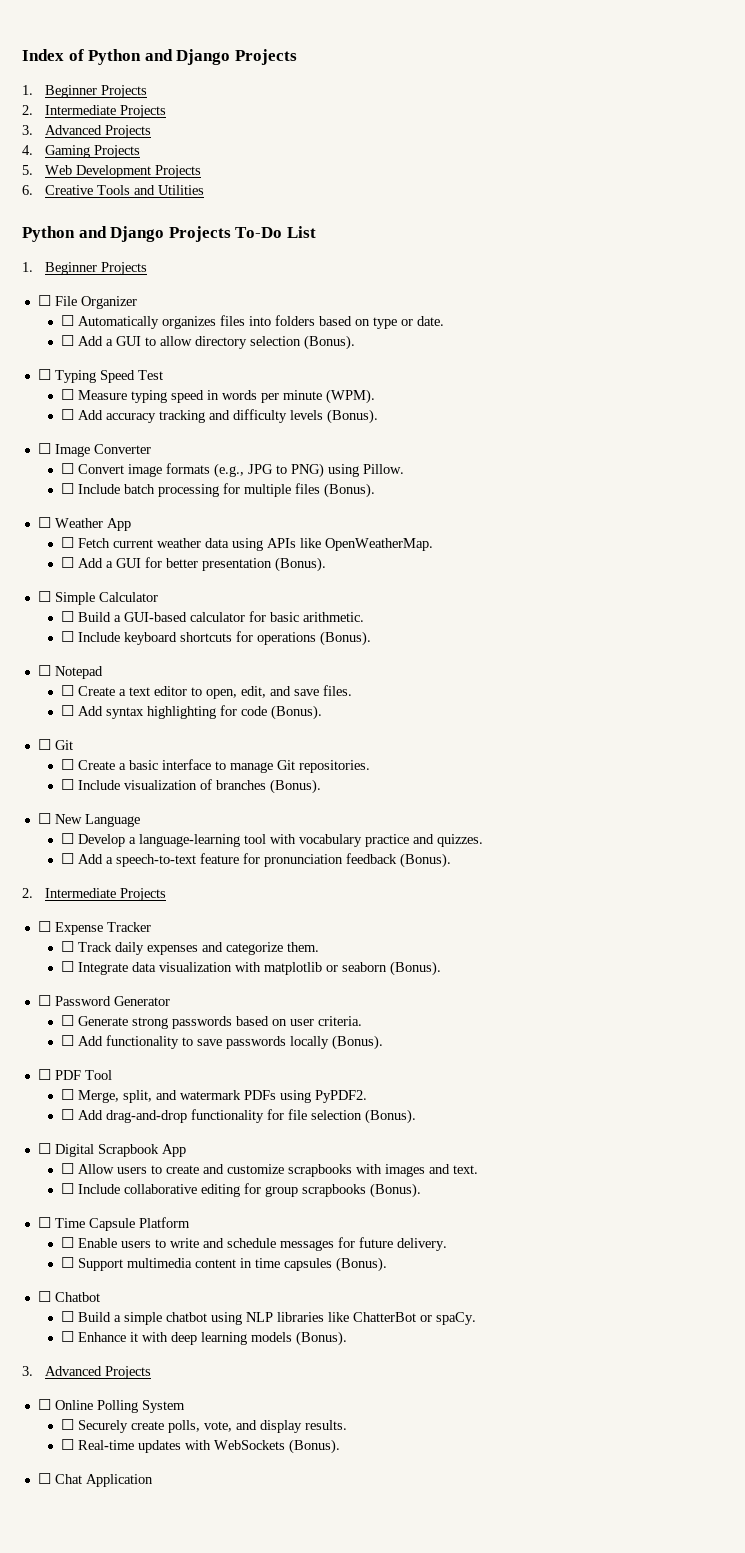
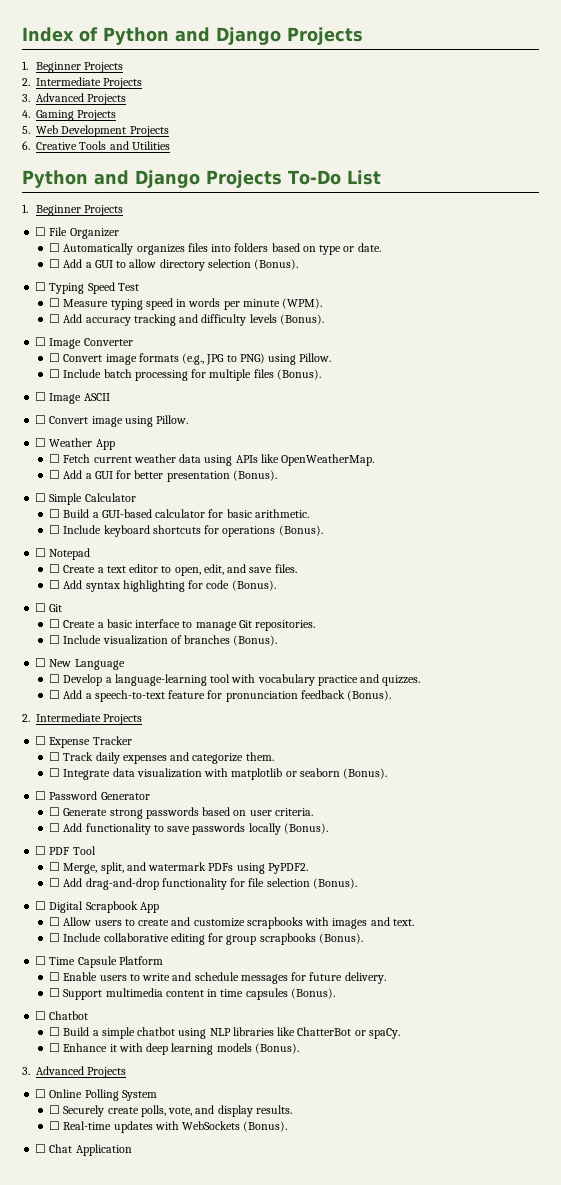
+ ☐ Image ASCII
+ ☐ Convert image using Pillow.

